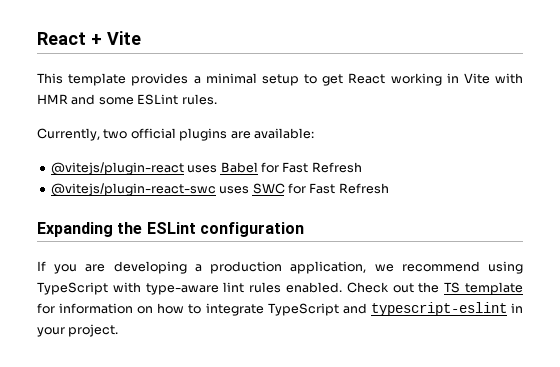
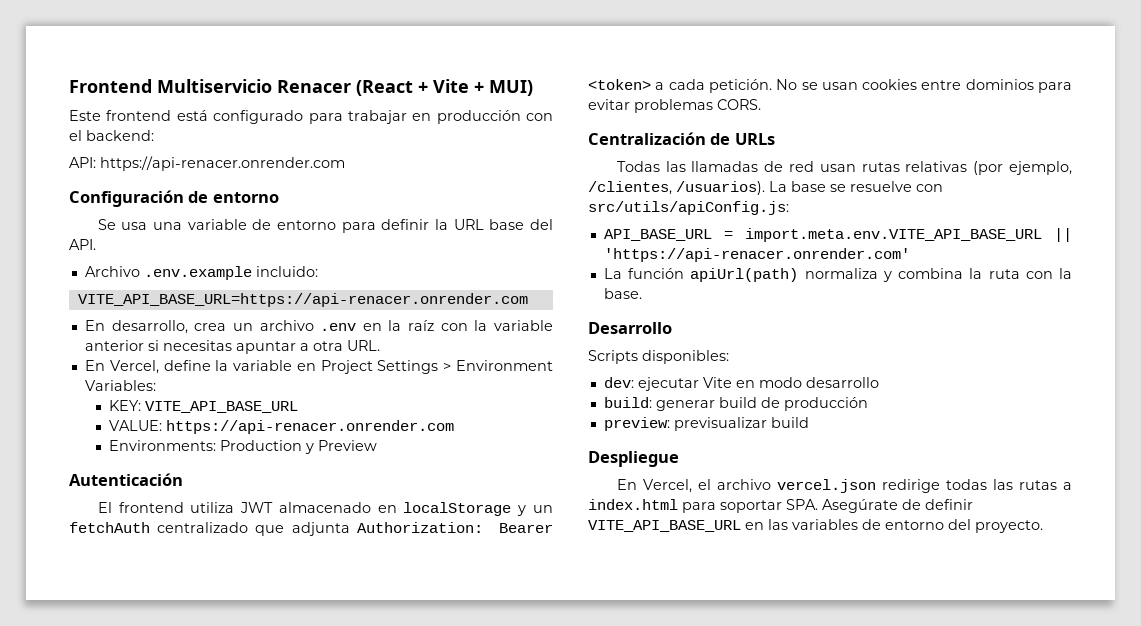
- React + Vite
- This template provides a minimal setup to get React working in Vite with HMR and some ESLint rules.
- Currently, two official plugins are available:
- @vitejs/plugin-react uses Babel for Fast Refresh
- @vitejs/plugin-react-swc uses SWC for Fast Refresh
- Expanding the ESLint configuration
- If you are developing a production application, we recommend using TypeScript with type-aware lint rules enabled. Check out the TS template for information on how to integrate TypeScript and typescript-eslint in your project.
+ Frontend Multiservicio Renacer (React + Vite + MUI)
+ Este frontend está configurado para trabajar en producción con el backend:
+ API: https://api-renacer.onrender.com
+ Configuración de entorno
+ Se usa una variable de entorno para definir la URL base del API.
+ Archivo .env.example incluido:
+ VITE_API_BASE_URL=https://api-renacer.onrender.com
+ En desarrollo, crea un archivo .env en la raíz con la variable anterior si necesitas apuntar a otra URL.
+ En Vercel, define la variable en Project Settings > Environment Variables:
+ KEY: VITE_API_BASE_URL
+ VALUE: https://api-renacer.onrender.com
+ Environments: Production y Preview
+ Autenticación
+ El frontend utiliza JWT almacenado en localStorage y un fetchAuth centralizado que adjunta Authorization: Bearer <token> a cada petición. No se usan cookies entre dominios para evitar problemas CORS.
+ Centralización de URLs
+ Todas las llamadas de red usan rutas relativas (por ejemplo, /clientes, /usuarios). La base se resuelve con src/utils/apiConfig.js:
+ API_BASE_URL = import.meta.env.VITE_API_BASE_URL || 'https://api-renacer.onrender.com'
+ La función apiUrl(path) normaliza y combina la ruta con la base.
+ Desarrollo
+ Scripts disponibles:
+ dev: ejecutar Vite en modo desarrollo
+ build: generar build de producción
+ preview: previsualizar build
+ Despliegue
+ En Vercel, el archivo vercel.json redirige todas las rutas a index.html para soportar SPA. Asegúrate de definir VITE_API_BASE_URL en las variables de entorno del proyecto.

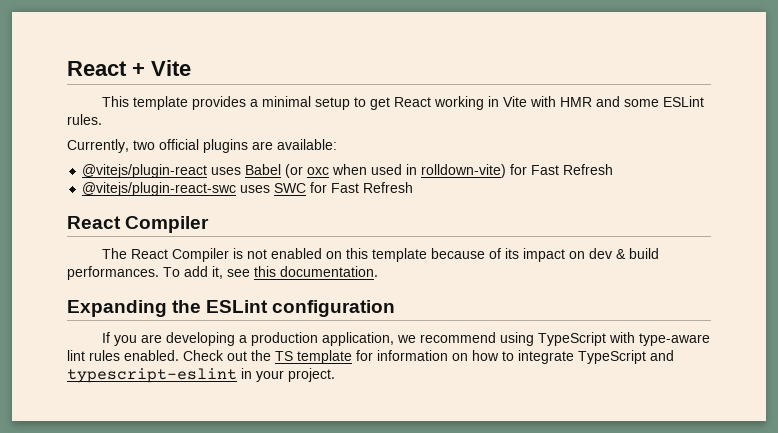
- Frontend Multiservicio Renacer (React + Vite + MUI)
- Este frontend está configurado para trabajar en producción con el backend:
- API: https://api-renacer.onrender.com
- Configuración de entorno
- Se usa una variable de entorno para definir la URL base del API.
- Archivo .env.example incluido:
- VITE_API_BASE_URL=https://api-renacer.onrender.com
- En desarrollo, crea un archivo .env en la raíz con la variable anterior si necesitas apuntar a otra URL.
- En Vercel, define la variable en Project Settings > Environment Variables:
- KEY: VITE_API_BASE_URL
- VALUE: https://api-renacer.onrender.com
- Environments: Production y Preview
- Autenticación
- El frontend utiliza JWT almacenado en localStorage y un fetchAuth centralizado que adjunta Authorization: Bearer <token> a cada petición. No se usan cookies entre dominios para evitar problemas CORS.
- Centralización de URLs
- Todas las llamadas de red usan rutas relativas (por ejemplo, /clientes, /usuarios). La base se resuelve con src/utils/apiConfig.js:
- API_BASE_URL = import.meta.env.VITE_API_BASE_URL || 'https://api-renacer.onrender.com'
- La función apiUrl(path) normaliza y combina la ruta con la base.
- Desarrollo
- Scripts disponibles:
- dev: ejecutar Vite en modo desarrollo
- build: generar build de producción
- preview: previsualizar build
- Despliegue
- En Vercel, el archivo vercel.json redirige todas las rutas a index.html para soportar SPA. Asegúrate de definir VITE_API_BASE_URL en las variables de entorno del proyecto.
+ React + Vite
+ This template provides a minimal setup to get React working in Vite with HMR and some ESLint rules.
+ Currently, two official plugins are available:
+ @vitejs/plugin-react uses Babel (or oxc when used in rolldown-vite) for Fast Refresh
+ @vitejs/plugin-react-swc uses SWC for Fast Refresh
+ React Compiler
+ The React Compiler is not enabled on this template because of its impact on dev & build performances. To add it, see this documentation.
+ Expanding the ESLint configuration
+ If you are developing a production application, we recommend using TypeScript with type-aware lint rules enabled. Check out the TS template for information on how to integrate TypeScript and typescript-eslint in your project.

